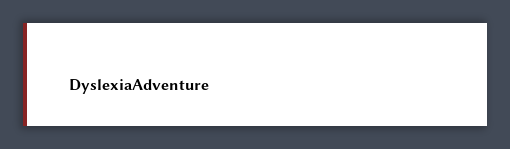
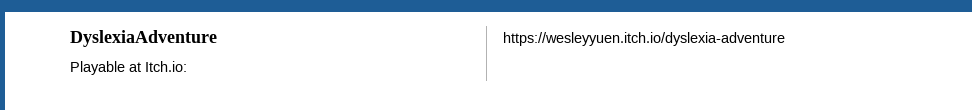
+ Playable at Itch.io: https://wesleyyuen.itch.io/dyslexia-adventure

